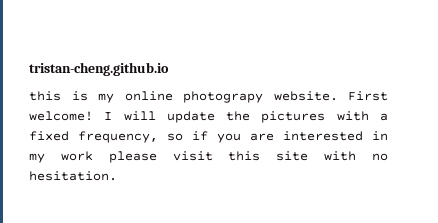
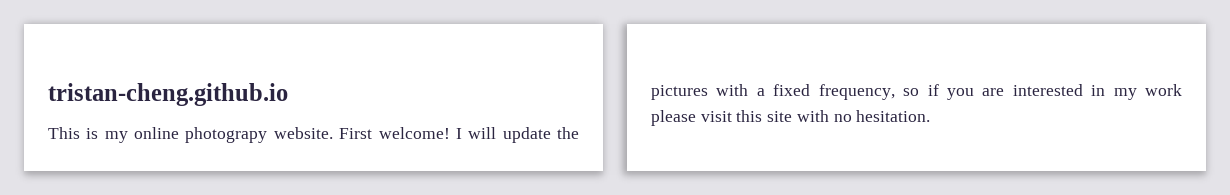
- this is my online photograpy website.
+ This is my online photograpy website.

